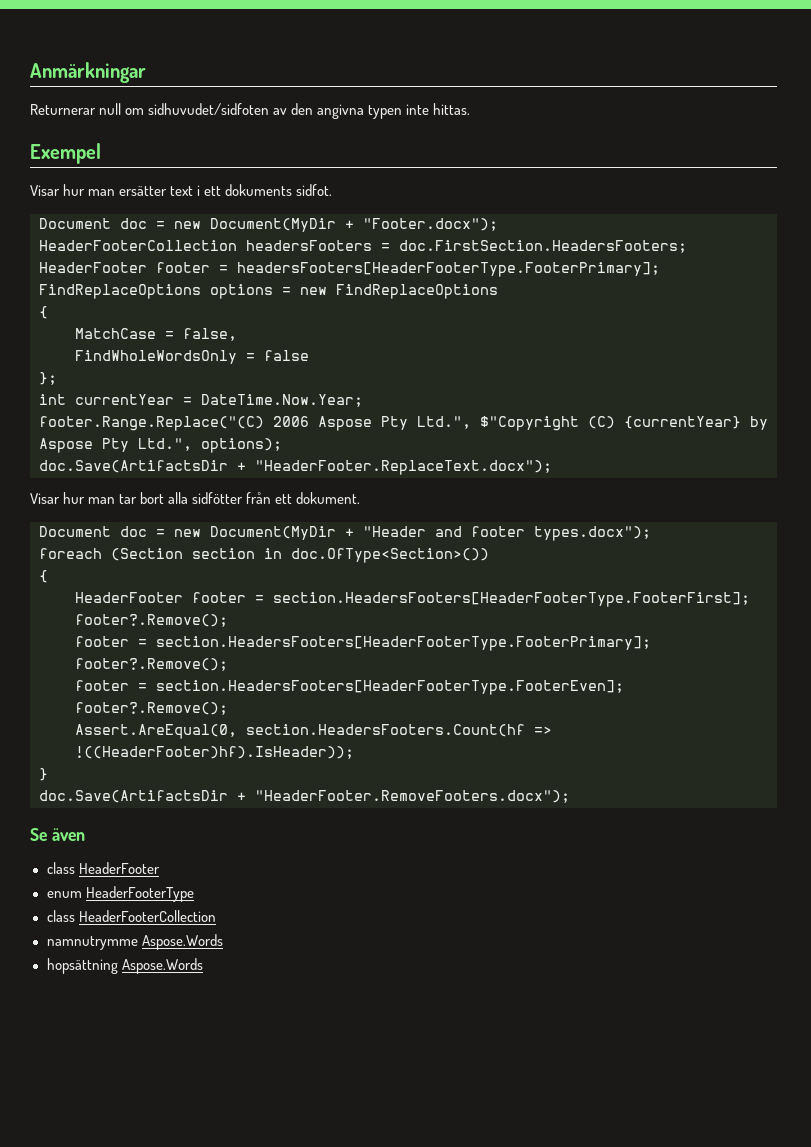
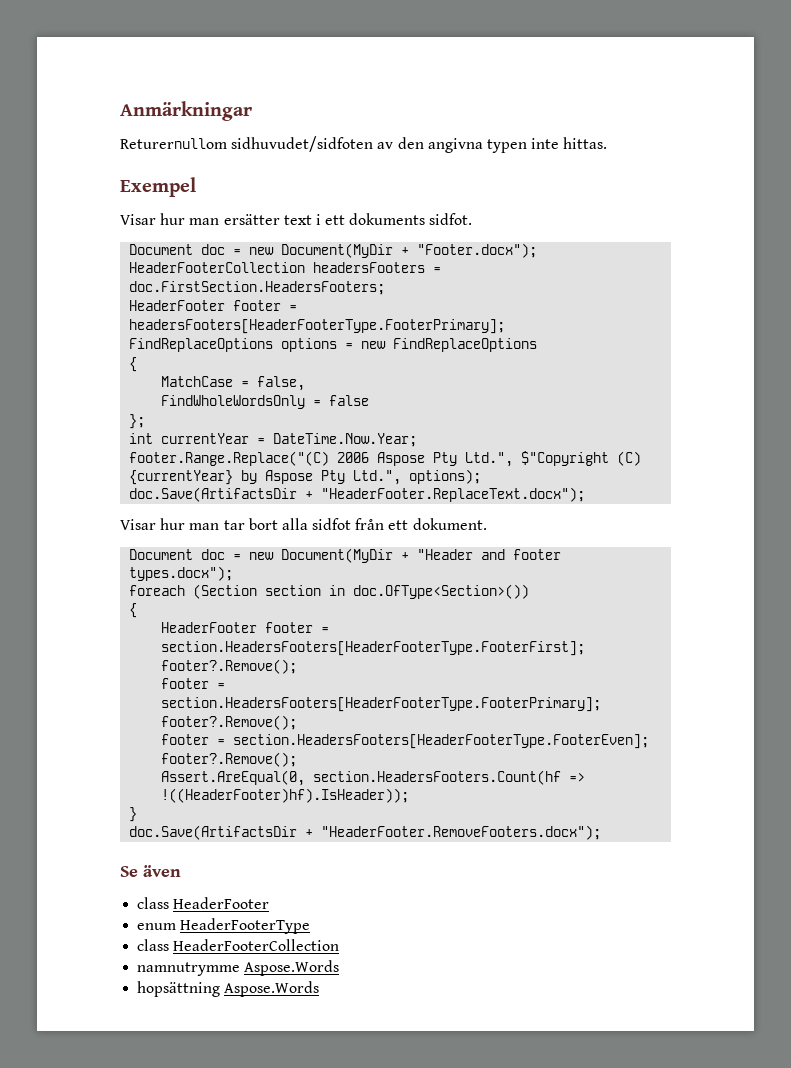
- Returnerar null om sidhuvudet/sidfoten av den angivna typen inte hittas.
+ Returernullom sidhuvudet/sidfoten av den angivna typen inte hittas.
- Visar hur man tar bort alla sidfötter från ett dokument.
+ Visar hur man tar bort alla sidfot från ett dokument.

